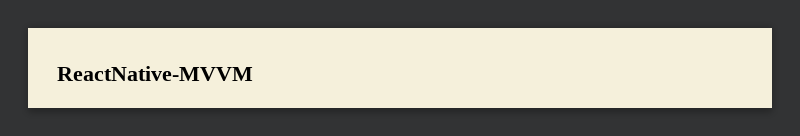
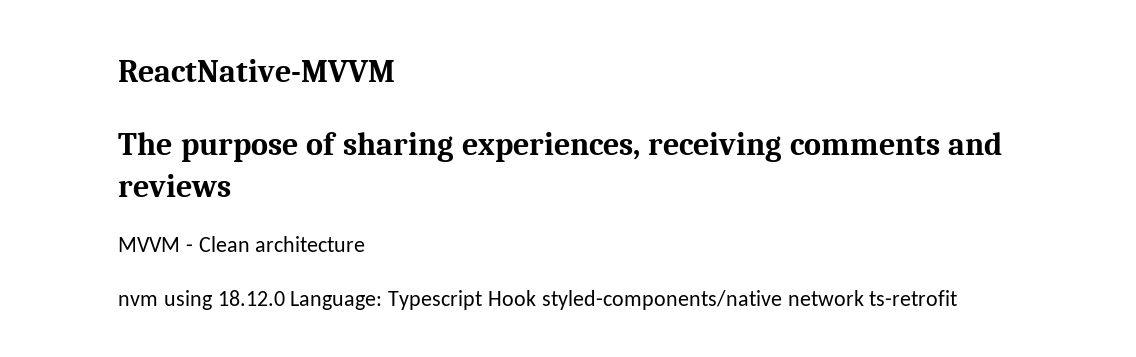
+ The purpose of sharing experiences, receiving comments and reviews
+ MVVM - Clean architecture
+ nvm using 18.12.0 Language: Typescript Hook styled-components/native network ts-retrofit

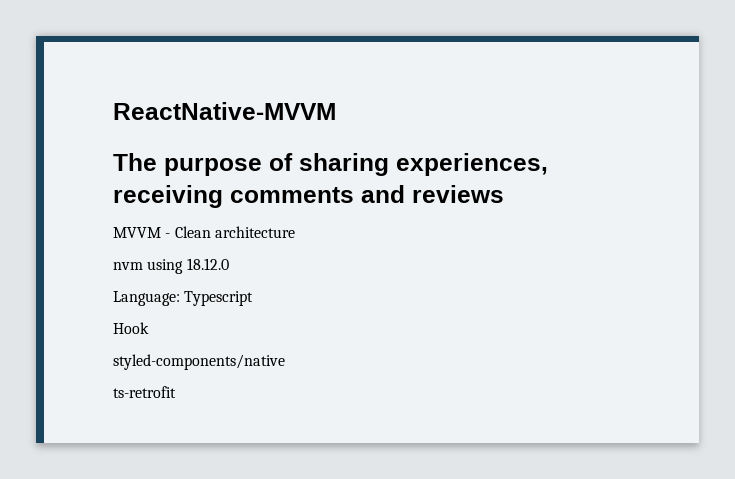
- nvm using 18.12.0 Language: Typescript Hook styled-components/native network ts-retrofit
+ nvm using 18.12.0
+ Language: Typescript
+ Hook
+ styled-components/native
+ ts-retrofit

